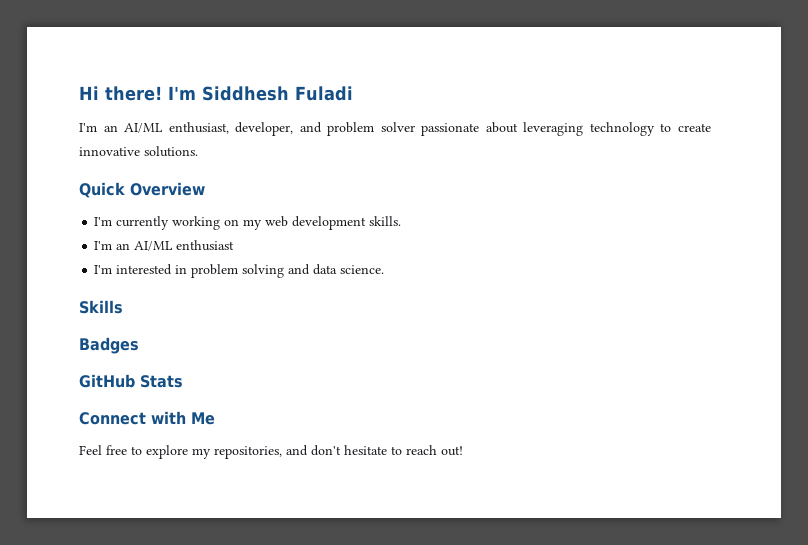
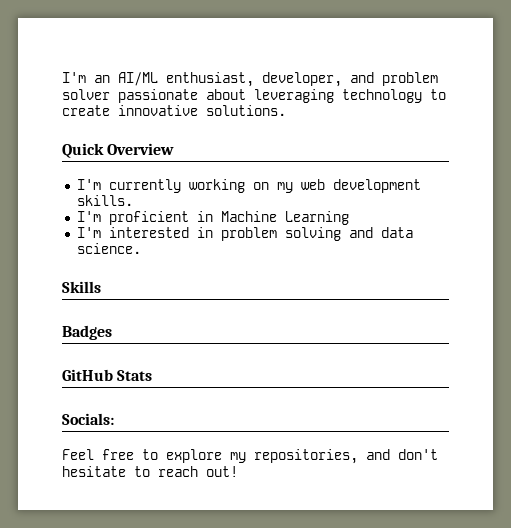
- Hi there! I'm Siddhesh Fuladi
- I'm an AI/ML enthusiast
+ I'm proficient in Machine Learning
- Connect with Me
+ Socials:

